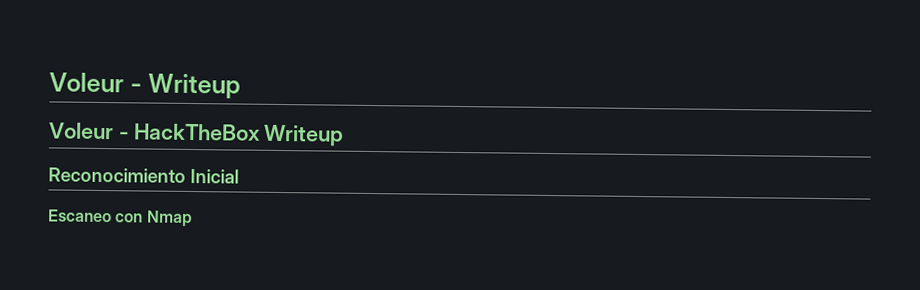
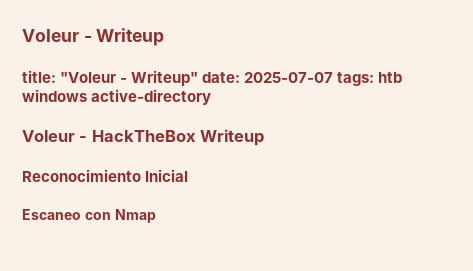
+ title: "Voleur - Writeup" date: 2025-07-07 tags: htb windows active-directory

